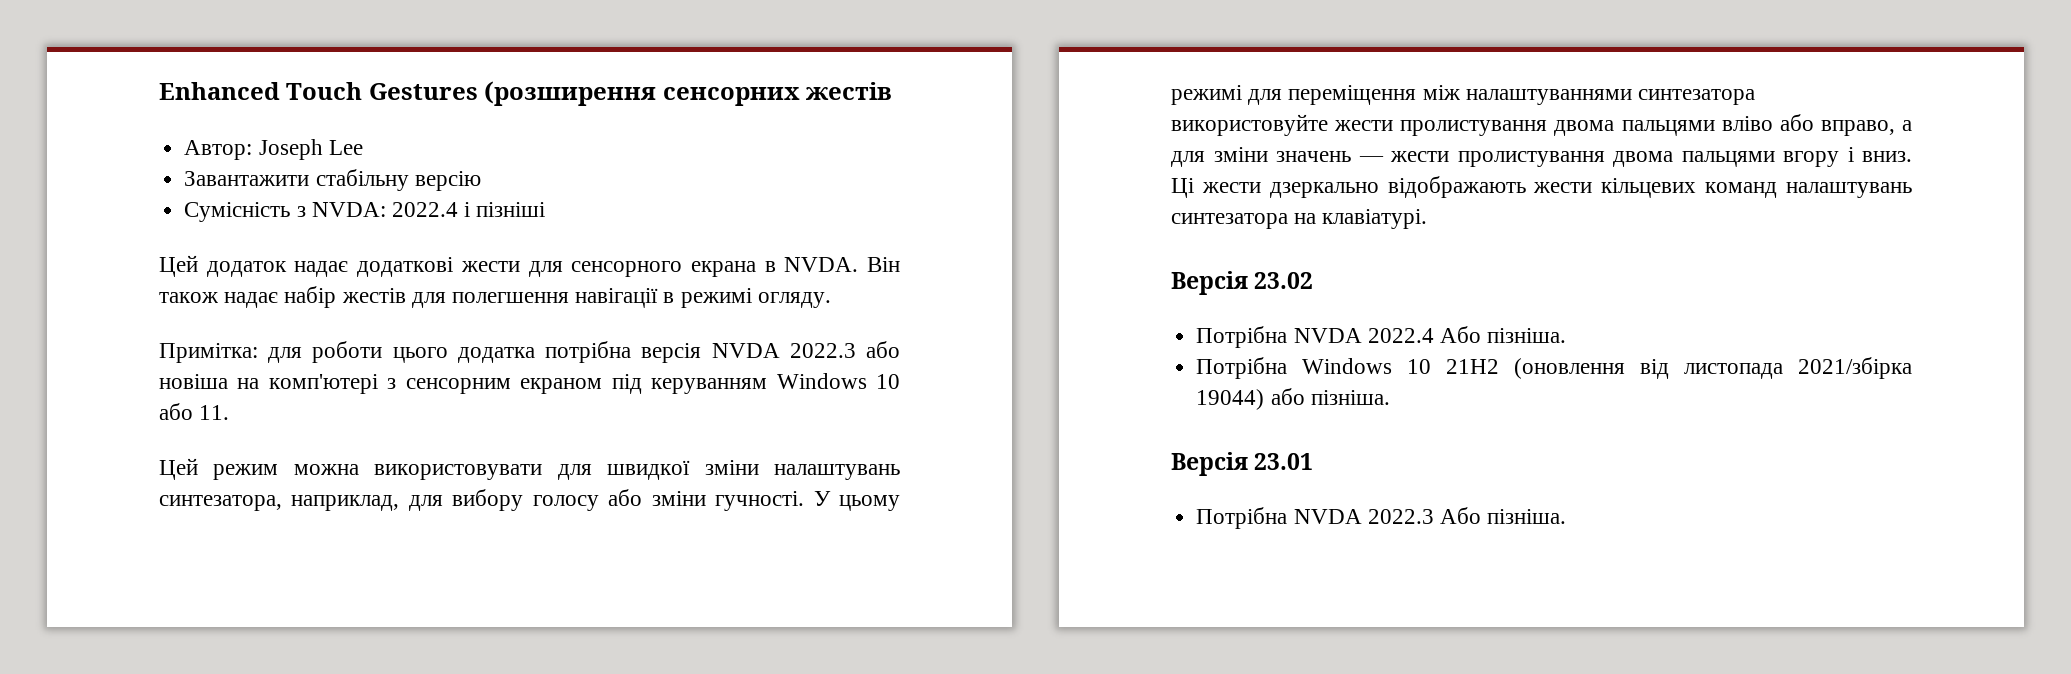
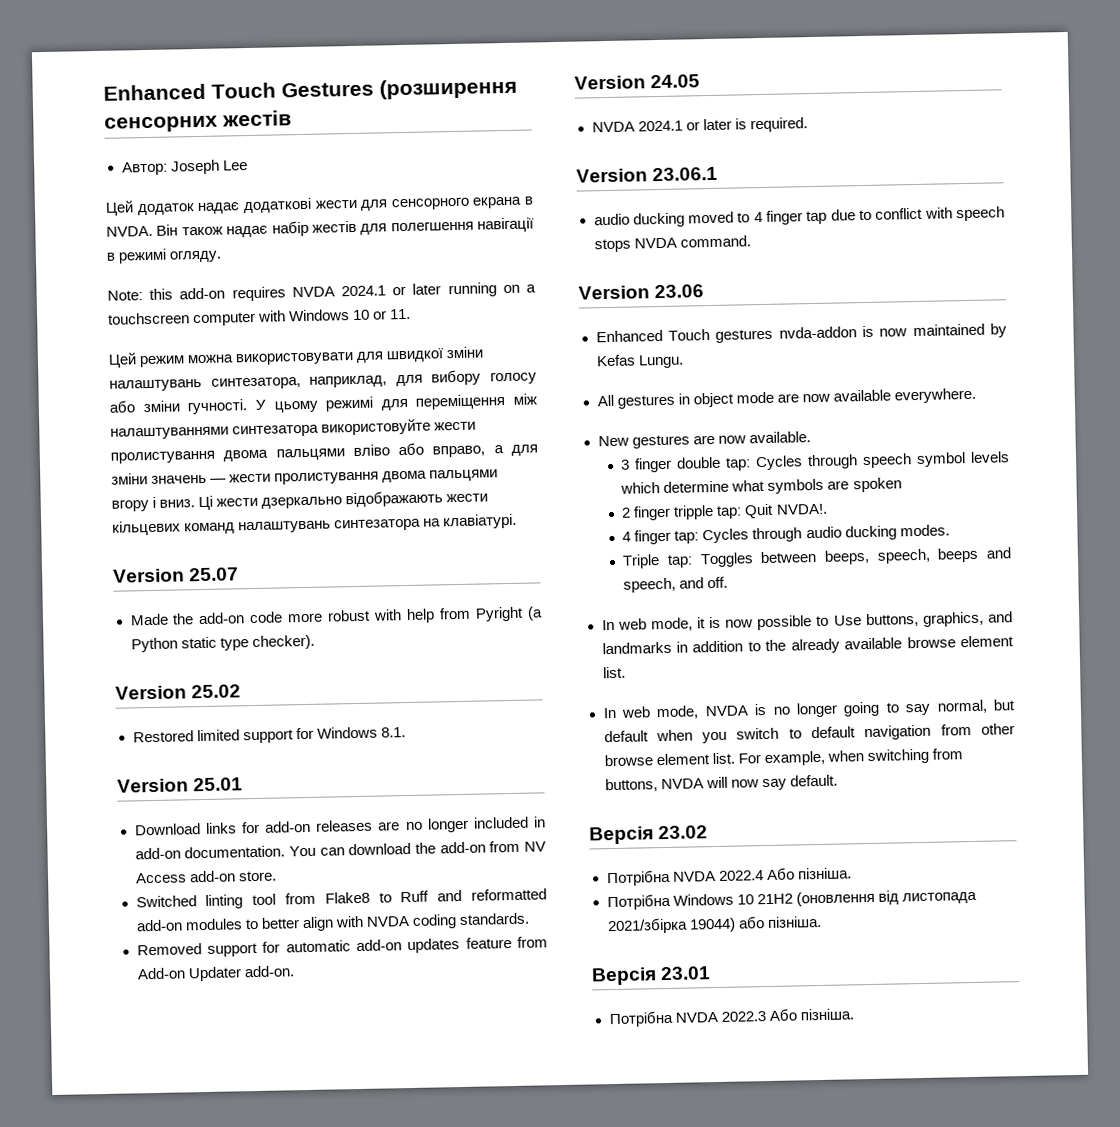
- Завантажити стабільну версію
- Сумісність з NVDA: 2022.4 і пізніші
- Примітка: для роботи цього додатка потрібна версія NVDA 2022.3 або новіша на комп'ютері з сенсорним екраном під керуванням Windows 10 або 11.
+ Note: this add-on requires NVDA 2024.1 or later running on a touchscreen computer with Windows 10 or 11.
+ Version 25.07
+ Made the add-on code more robust with help from Pyright (a Python static type checker).
+ Version 25.02
+ Restored limited support for Windows 8.1.
+ Version 25.01
+ Download links for add-on releases are no longer included in add-on documentation. You can download the add-on from NV Access add-on store.
+ Switched linting tool from Flake8 to Ruff and reformatted add-on modules to better align with NVDA coding standards.
+ Removed support for automatic add-on updates feature from Add-on Updater add-on.
+ Version 24.05
+ NVDA 2024.1 or later is required.
+ Version 23.06.1
+ audio ducking moved to 4 finger tap due to conflict with speech stops NVDA command.
+ Version 23.06
+ Enhanced Touch gestures nvda-addon is now maintained by Kefas Lungu.
+ All gestures in object mode are now available everywhere.
+ New gestures are now available.
+ 3 finger double tap: Cycles through speech symbol levels which determine what symbols are spoken
+ 2 finger tripple tap: Quit NVDA!.
+ 4 finger tap: Cycles through audio ducking modes.
+ Triple tap: Toggles between beeps, speech, beeps and speech, and off.
+ In web mode, it is now possible to Use buttons, graphics, and landmarks in addition to the already available browse element list.
+ In web mode, NVDA is no longer going to say normal, but default when you switch to default navigation from other browse element list. For example, when switching from buttons, NVDA will now say default.

